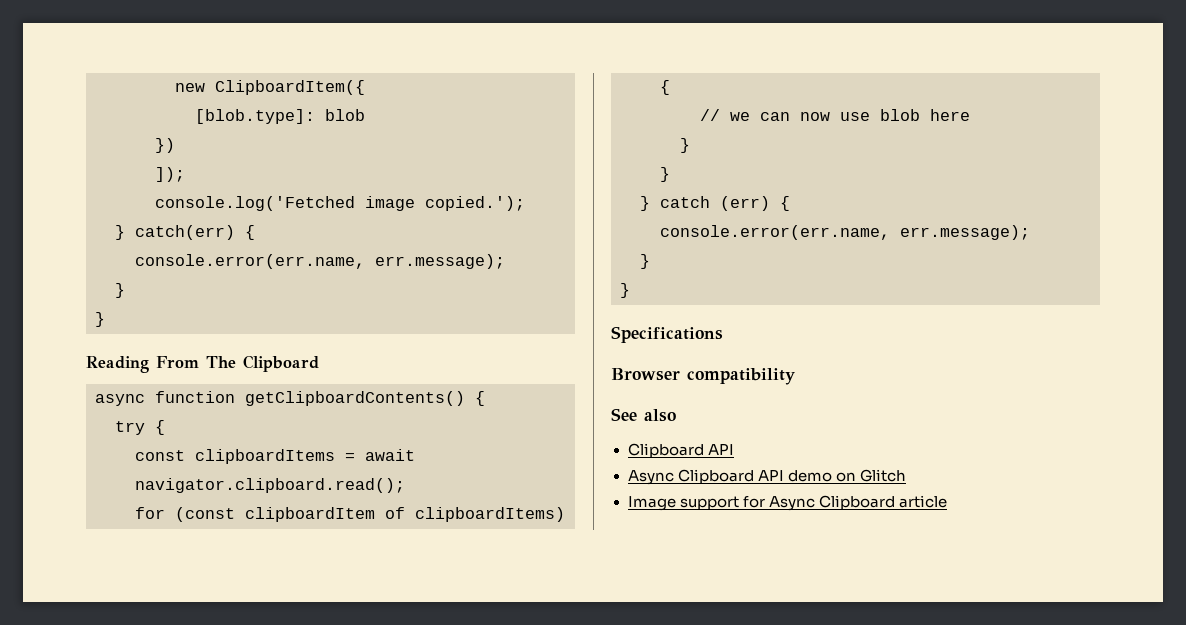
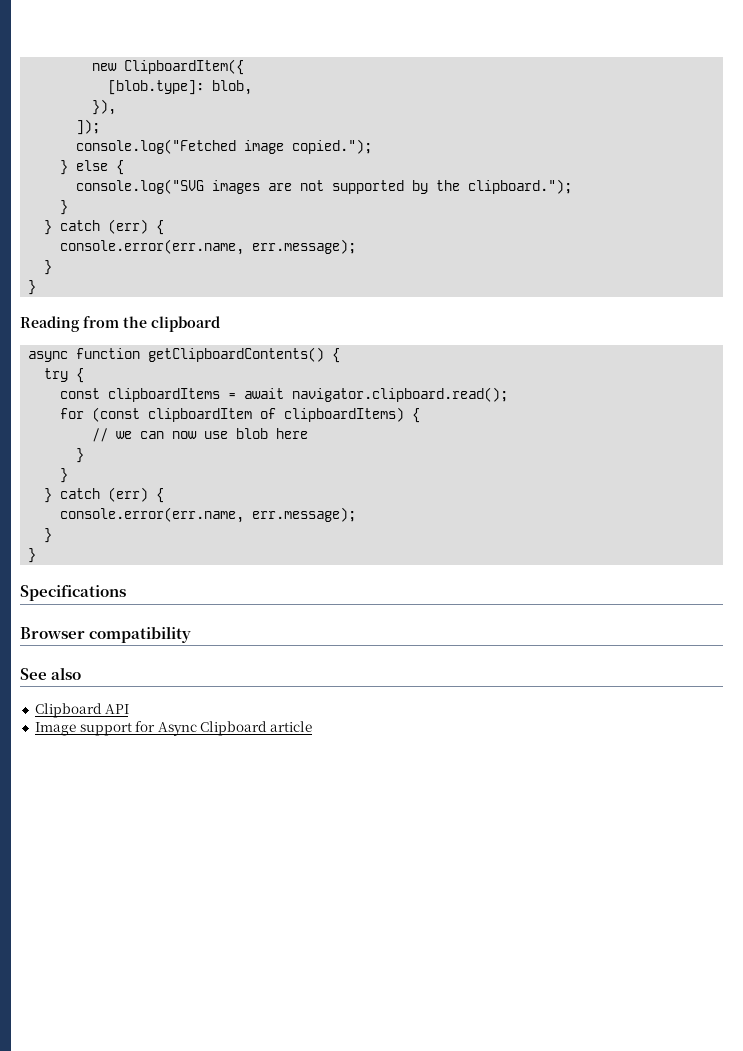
- [blob.type]: blob
- })
+ [blob.type]: blob,
+ }),
- console.log('Fetched image copied.');
- } catch(err) {
+ console.log("Fetched image copied.");
+ } else {
+ console.log("SVG images are not supported by the clipboard.");
+ }
+ } catch (err) {
- Reading From The Clipboard
+ Reading from the clipboard
- Async Clipboard API demo on Glitch

